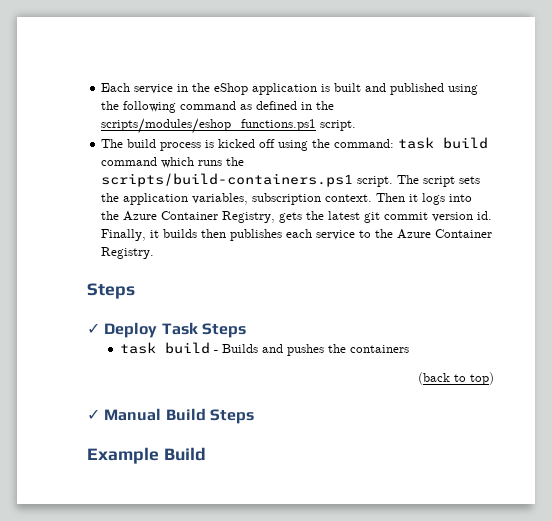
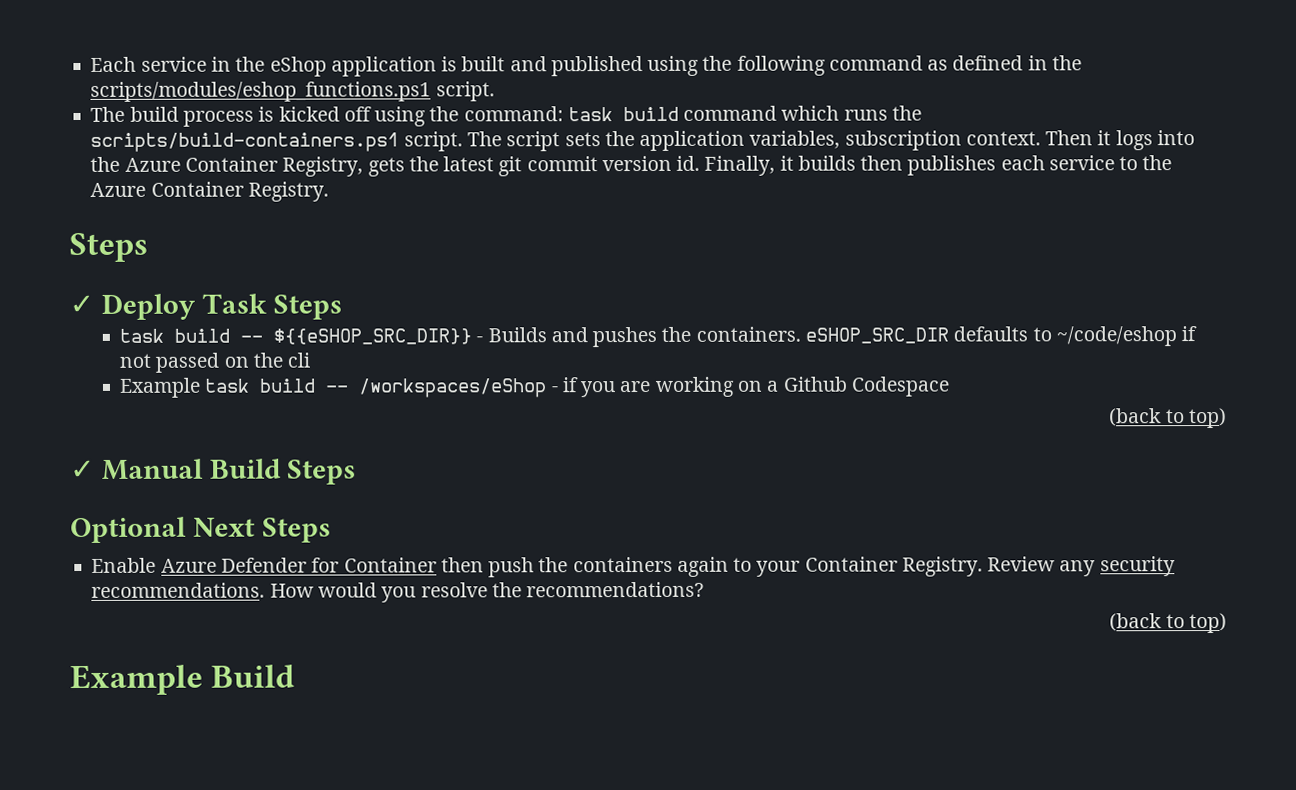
- task build - Builds and pushes the containers
+ task build -- ${{eSHOP_SRC_DIR}} - Builds and pushes the containers. eSHOP_SRC_DIR defaults to ~/code/eshop if not passed on the cli
+ Example task build -- /workspaces/eShop - if you are working on a Github Codespace
+ Optional Next Steps
+ Enable Azure Defender for Container then push the containers again to your Container Registry. Review any security recommendations. How would you resolve the recommendations?
+ (back to top)

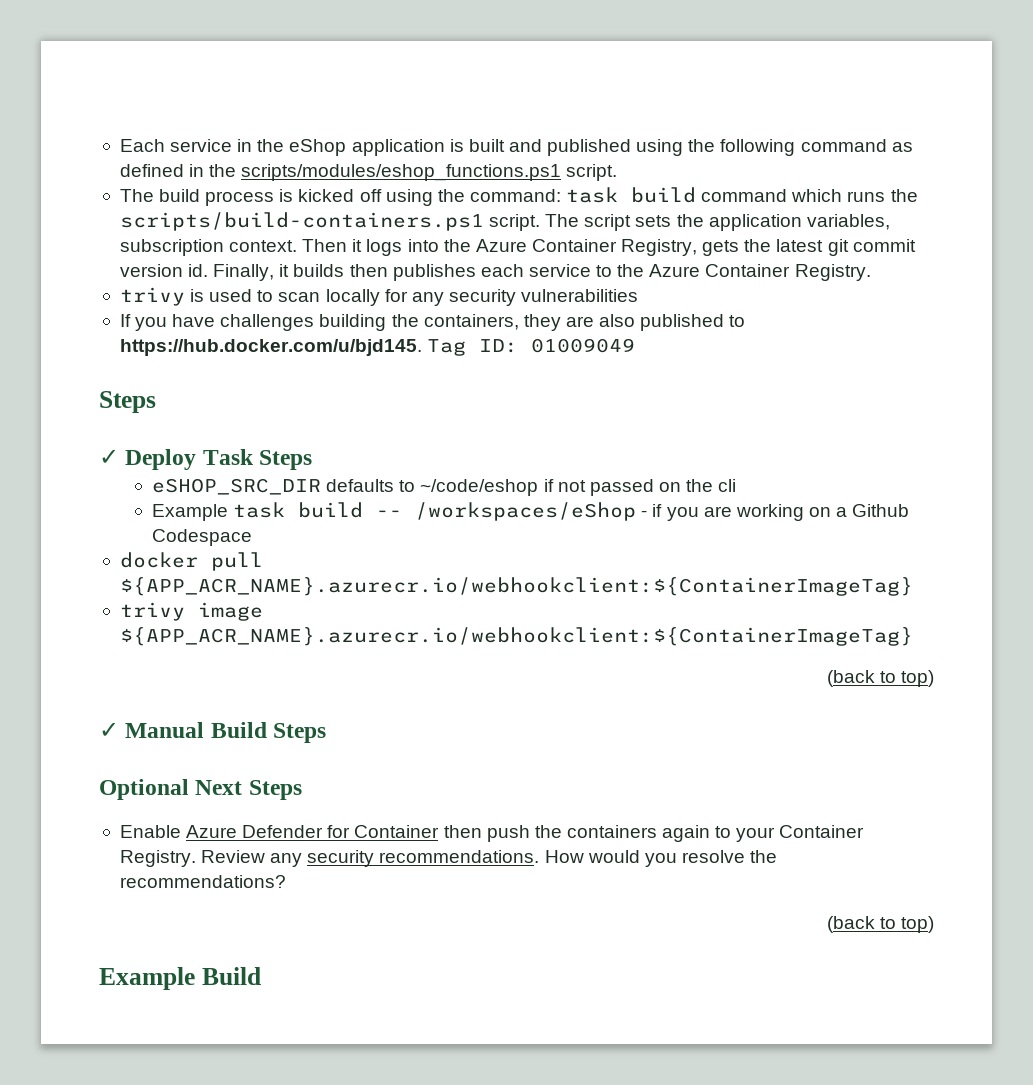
+ trivy is used to scan locally for any security vulnerabilities
+ If you have challenges building the containers, they are also published to https://hub.docker.com/u/bjd145. Tag ID: 01009049
- task build -- ${{eSHOP_SRC_DIR}} - Builds and pushes the containers. eSHOP_SRC_DIR defaults to ~/code/eshop if not passed on the cli
+ eSHOP_SRC_DIR defaults to ~/code/eshop if not passed on the cli
+ docker pull ${APP_ACR_NAME}.azurecr.io/webhookclient:${ContainerImageTag}
+ trivy image ${APP_ACR_NAME}.azurecr.io/webhookclient:${ContainerImageTag}

